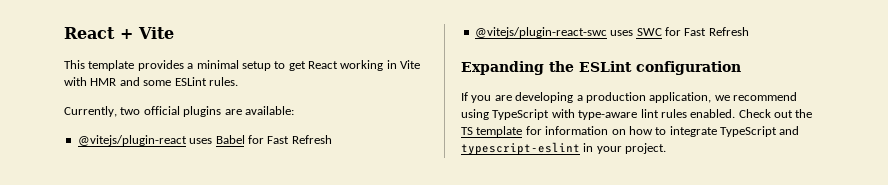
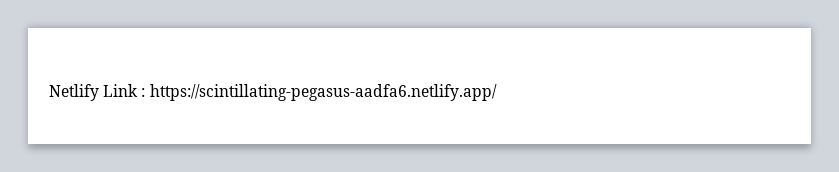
- React + Vite
- This template provides a minimal setup to get React working in Vite with HMR and some ESLint rules.
- Currently, two official plugins are available:
- @vitejs/plugin-react uses Babel for Fast Refresh
- @vitejs/plugin-react-swc uses SWC for Fast Refresh
- Expanding the ESLint configuration
- If you are developing a production application, we recommend using TypeScript with type-aware lint rules enabled. Check out the TS template for information on how to integrate TypeScript and typescript-eslint in your project.
+ Netlify Link : https://scintillating-pegasus-aadfa6.netlify.app/

